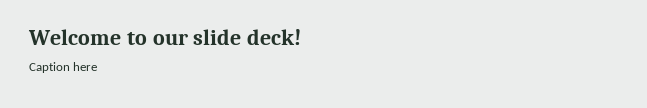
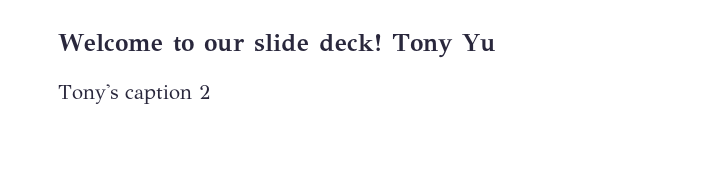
- Welcome to our slide deck!
- Caption here
+ Welcome to our slide deck! Tony Yu
+ Tony's caption 2

